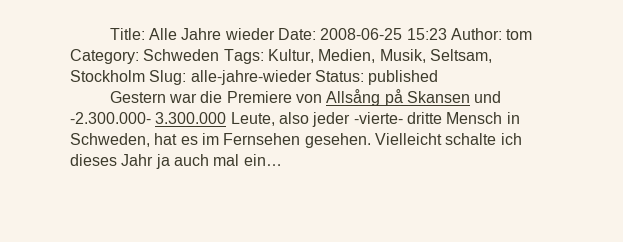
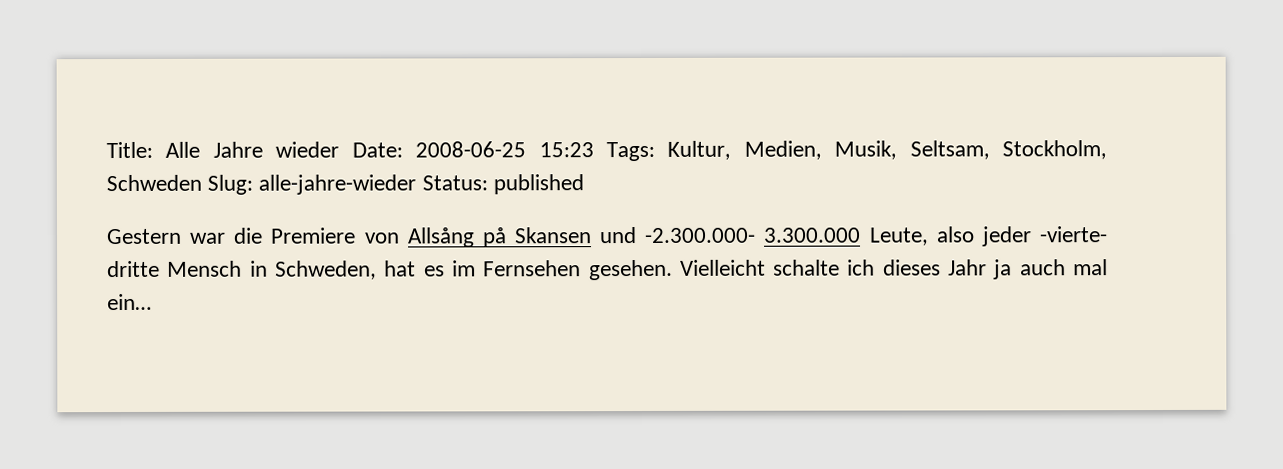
- Title: Alle Jahre wieder Date: 2008-06-25 15:23 Author: tom Category: Schweden Tags: Kultur, Medien, Musik, Seltsam, Stockholm Slug: alle-jahre-wieder Status: published
+ Title: Alle Jahre wieder Date: 2008-06-25 15:23 Tags: Kultur, Medien, Musik, Seltsam, Stockholm, Schweden Slug: alle-jahre-wieder Status: published

